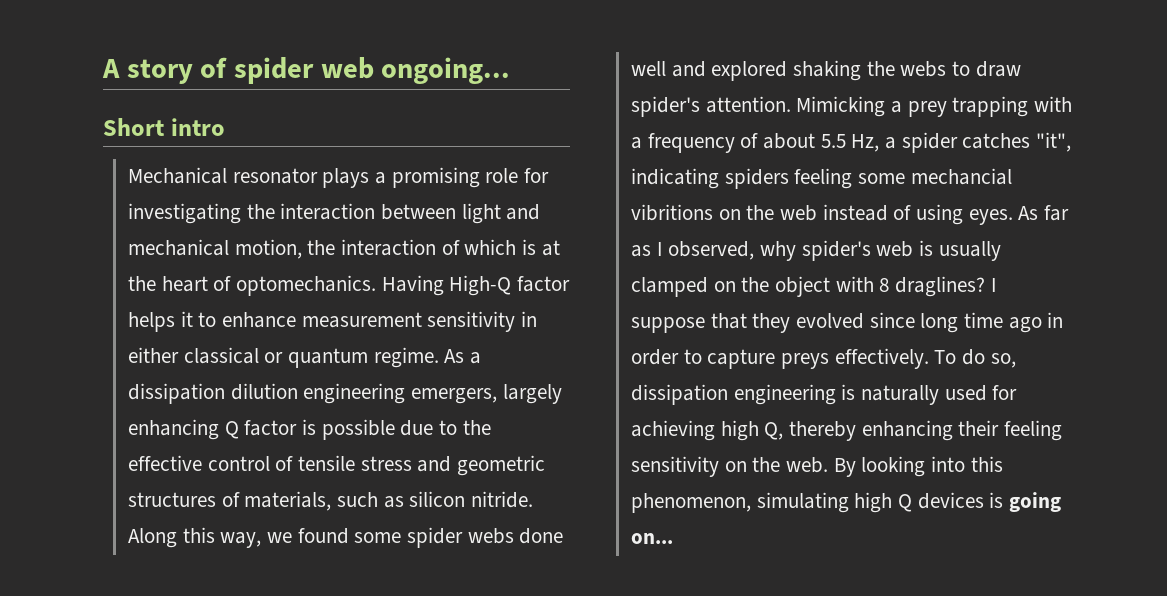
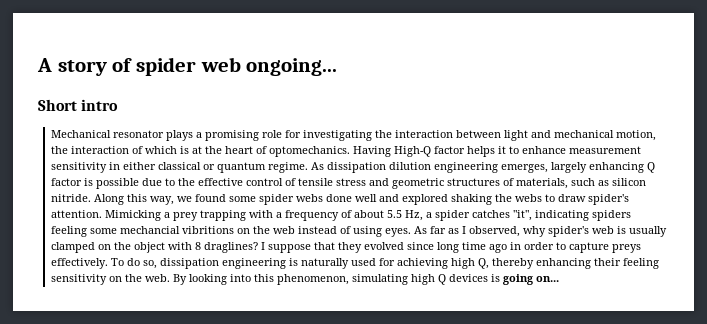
- As a dissipation dilution engineering emergers, largely enhancing Q factor is possible due to the effective control of tensile stress and geometric structures of materials, such as silicon nitride.
+ As dissipation dilution engineering emerges, largely enhancing Q factor is possible due to the effective control of tensile stress and geometric structures of materials, such as silicon nitride.

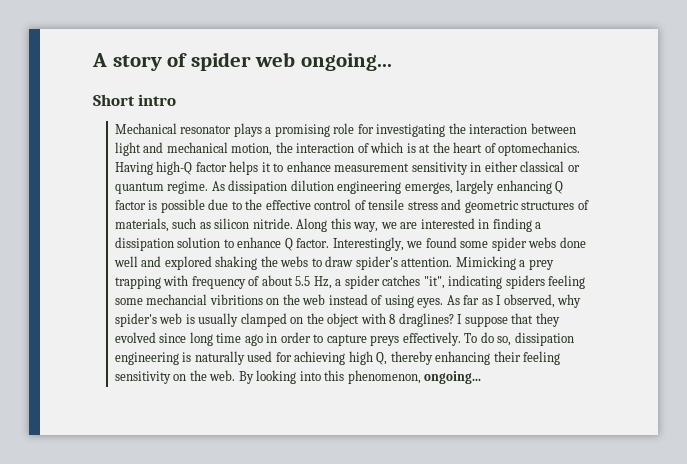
- Having High-Q factor helps it to enhance measurement sensitivity in either classical or quantum regime.
+ Having high-Q factor helps it to enhance measurement sensitivity in either classical or quantum regime.
- Along this way, we found some spider webs done well and explored shaking the webs to draw spider's attention.
+ Along this way, we are interested in finding a dissipation solution to enhance Q factor. Interestingly, we found some spider webs done well and explored shaking the webs to draw spider's attention.
- Mimicking a prey trapping with a frequency of about 5.5 Hz, a spider catches "it", indicating spiders feeling some mechancial vibritions on the web instead of using eyes.
+ Mimicking a prey trapping with frequency of about 5.5 Hz, a spider catches "it", indicating spiders feeling some mechancial vibritions on the web instead of using eyes.
- By looking into this phenomenon, simulating high Q devices is going on...
+ By looking into this phenomenon, ongoing...

